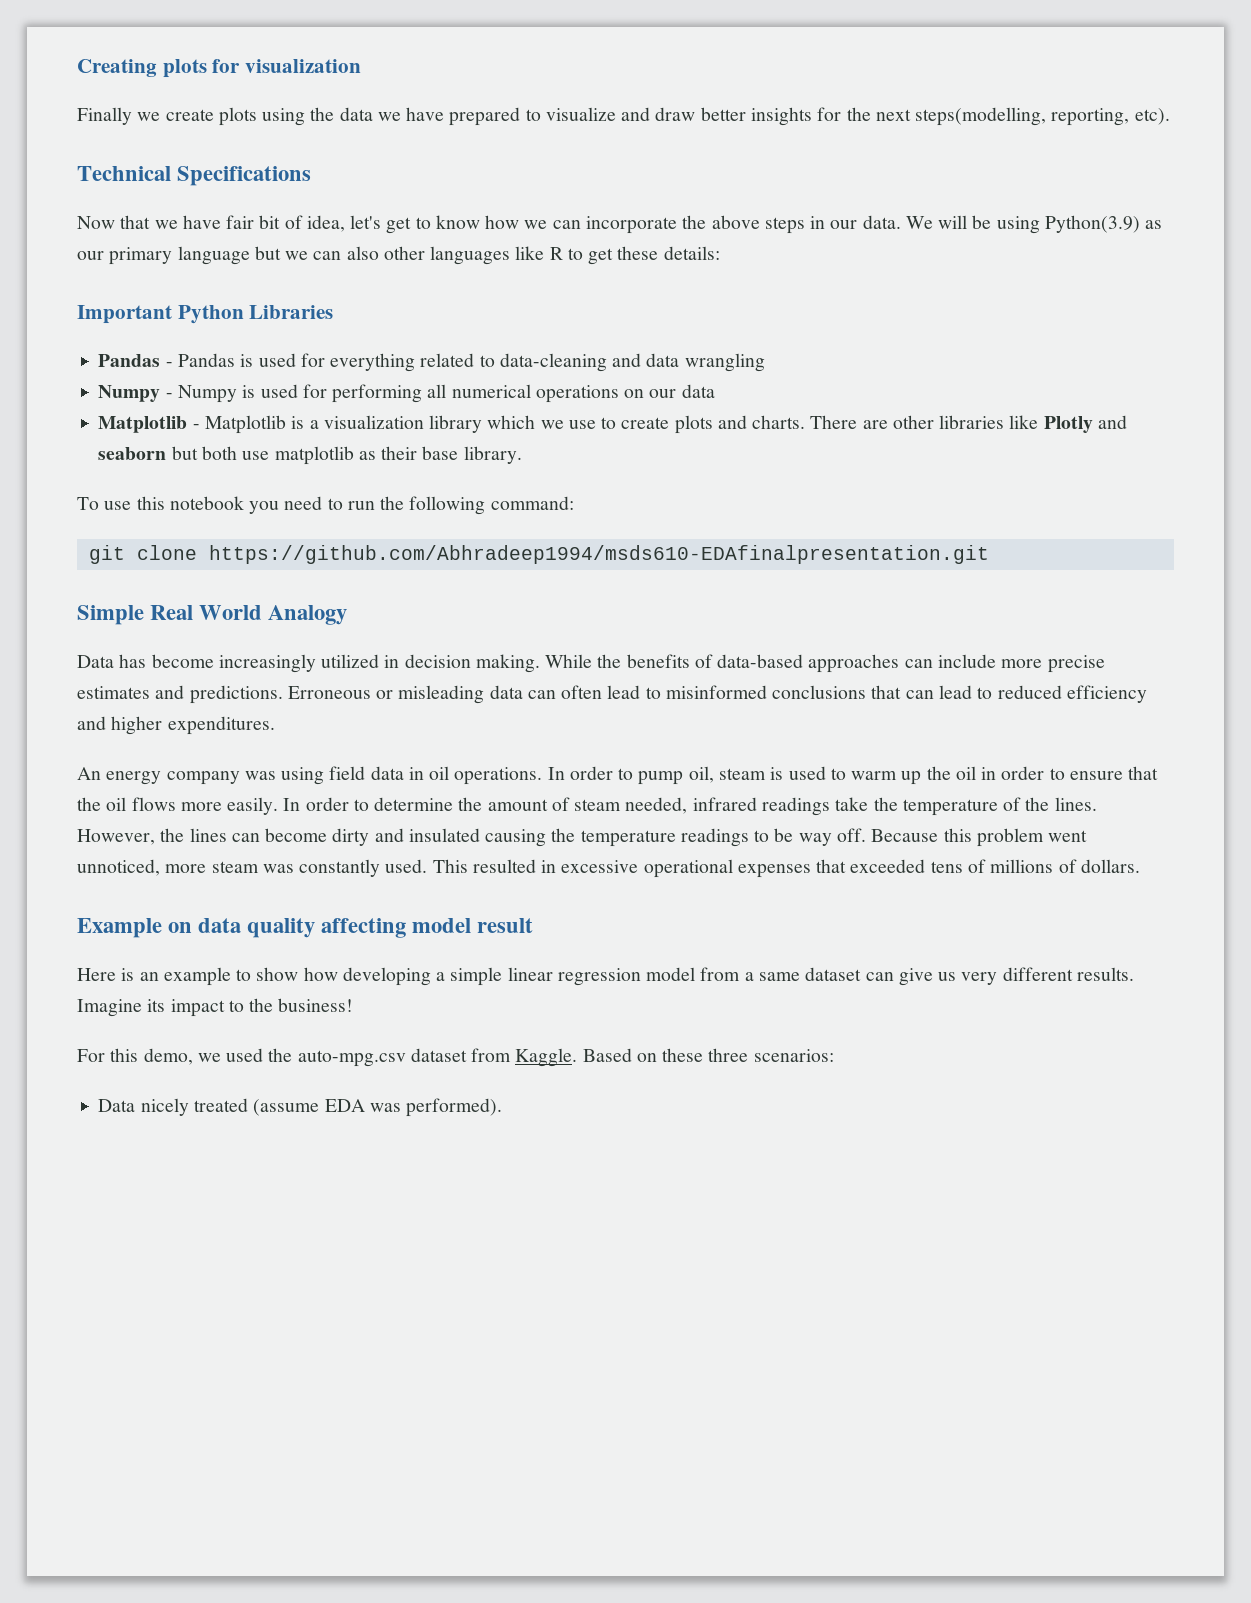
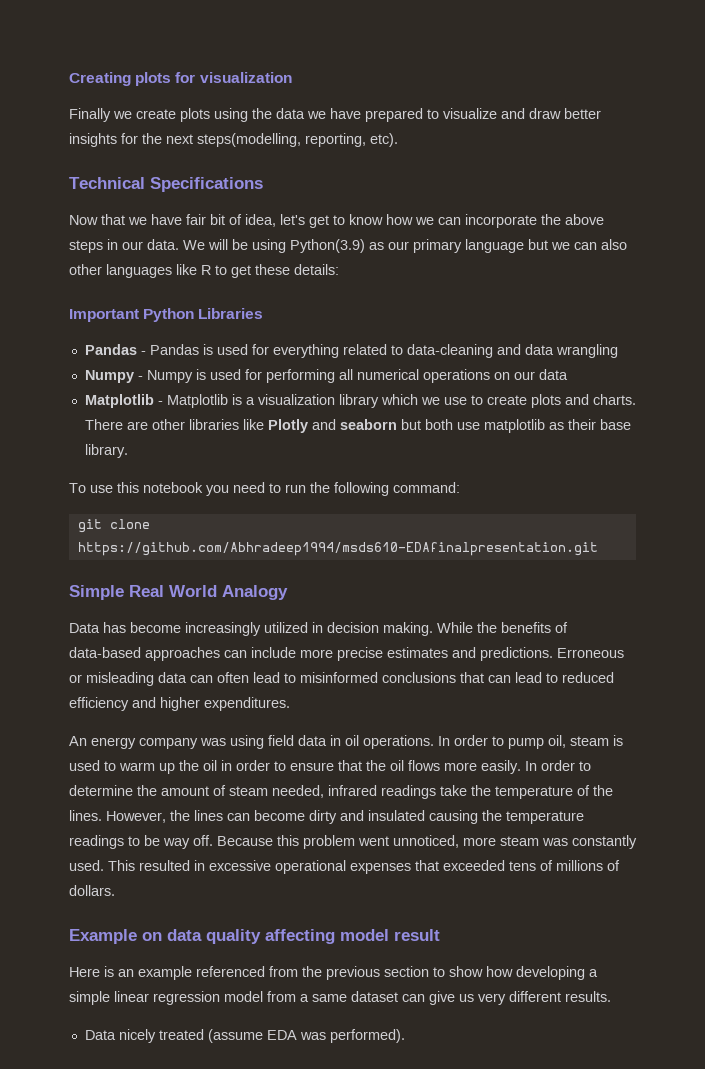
- Here is an example to show how developing a simple linear regression model from a same dataset can give us very different results. Imagine its impact to the business!
- For this demo, we used the auto-mpg.csv dataset from Kaggle. Based on these three scenarios:
+ Here is an example referenced from the previous section to show how developing a simple linear regression model from a same dataset can give us very different results.

